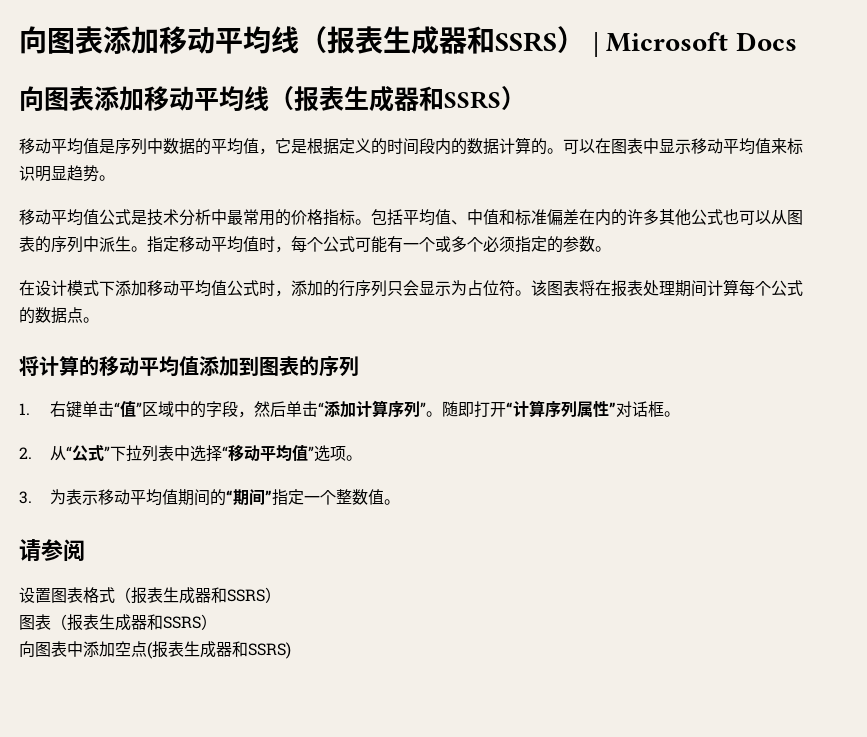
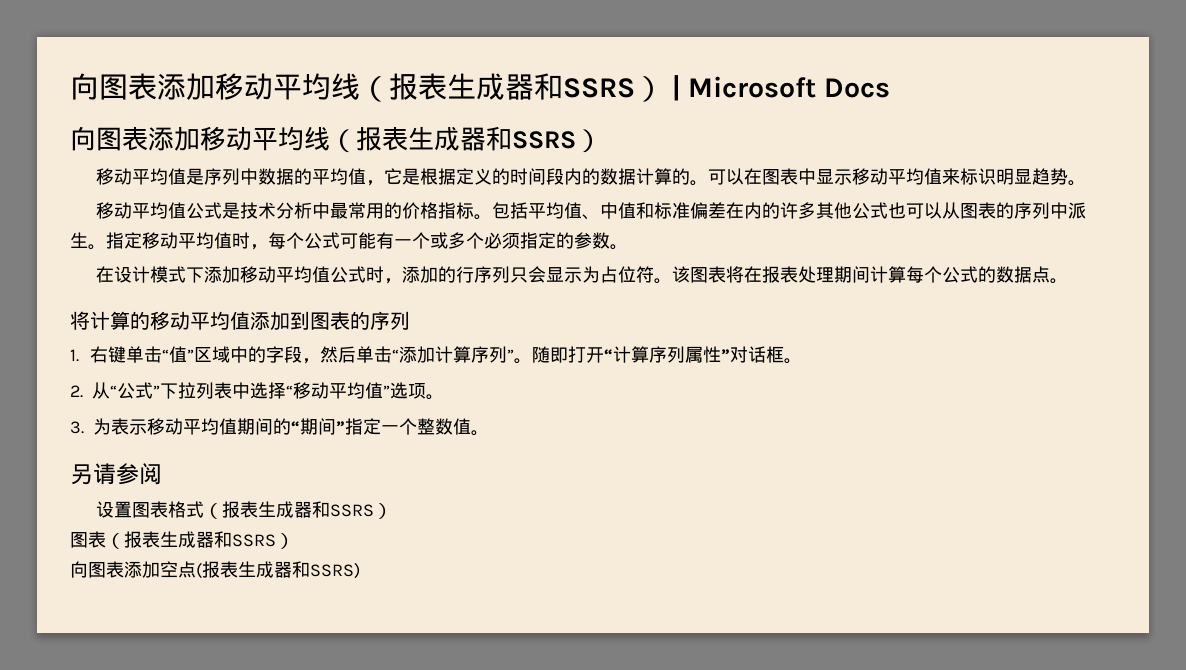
- 请参阅
+ 另请参阅
- 向图表中添加空点(报表生成器和SSRS)
+ 向图表添加空点(报表生成器和SSRS)

